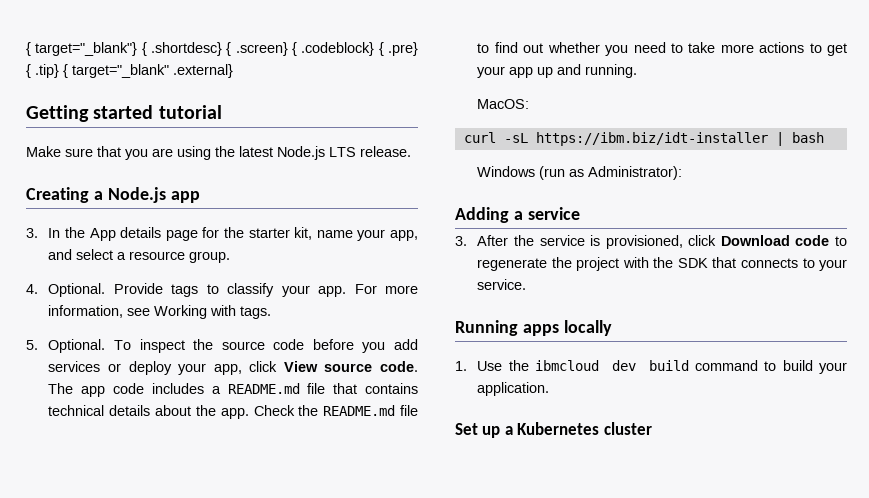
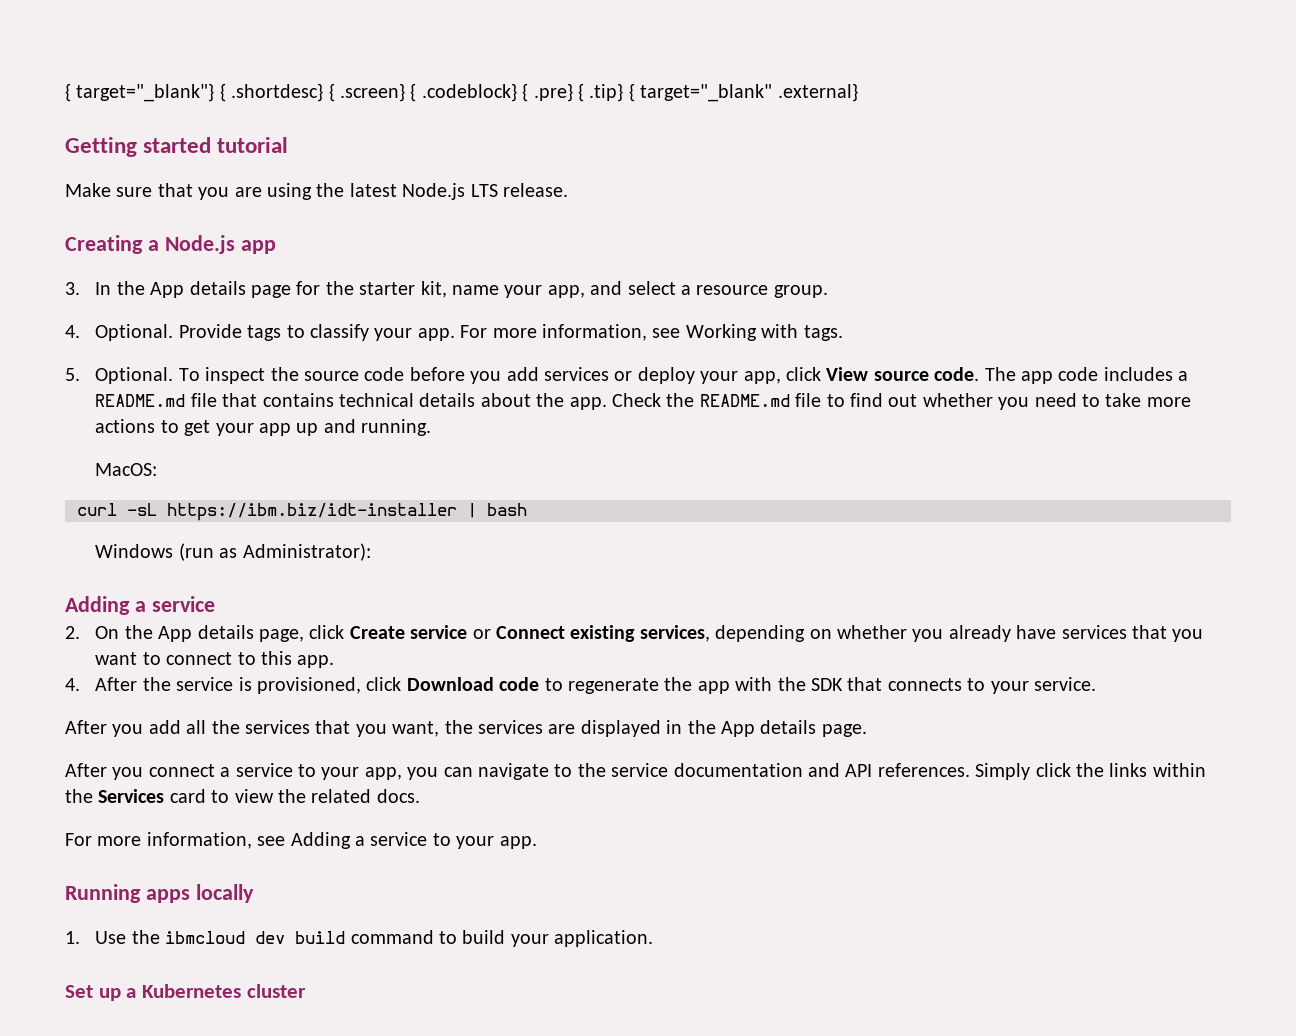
- 3. After the service is provisioned, click Download code to regenerate the project with the SDK that connects to your service.
+ 2. On the App details page, click Create service or Connect existing services, depending on whether you already have services that you want to connect to this app.
+ 4. After the service is provisioned, click Download code to regenerate the app with the SDK that connects to your service.
+ After you add all the services that you want, the services are displayed in the App details page.
+ After you connect a service to your app, you can navigate to the service documentation and API references. Simply click the links within the Services card to view the related docs.
+ For more information, see Adding a service to your app.

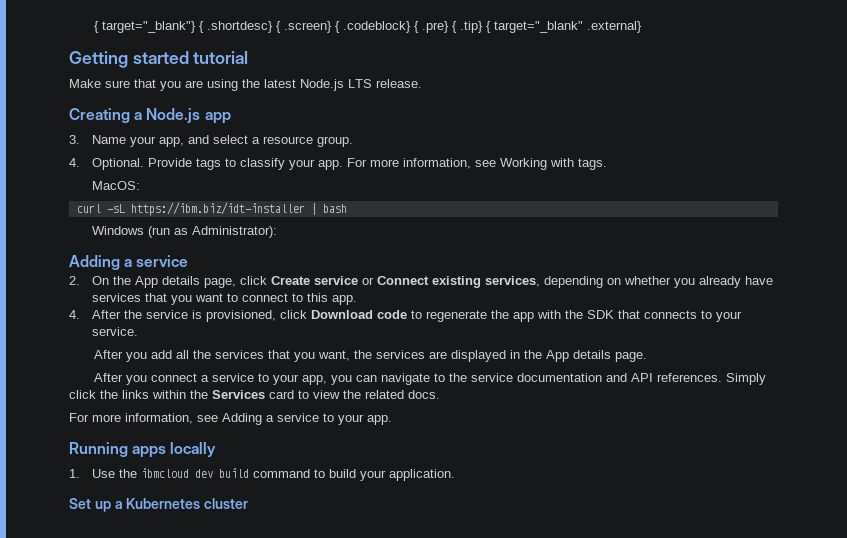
- 3. In the App details page for the starter kit, name your app, and select a resource group.
+ 3. Name your app, and select a resource group.
- 5. Optional. To inspect the source code before you add services or deploy your app, click View source code. The app code includes a README.md file that contains technical details about the app. Check the README.md file to find out whether you need to take more actions to get your app up and running.

